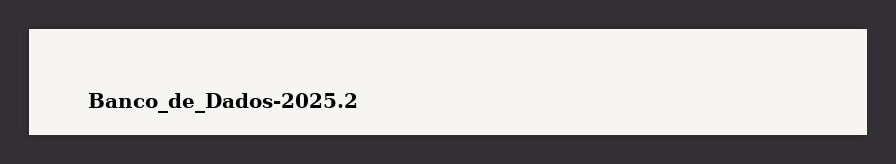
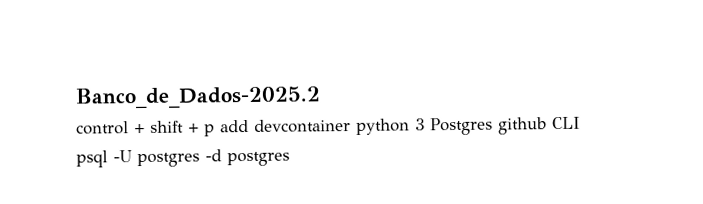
+ control + shift + p add devcontainer python 3 Postgres github CLI
+ psql -U postgres -d postgres

